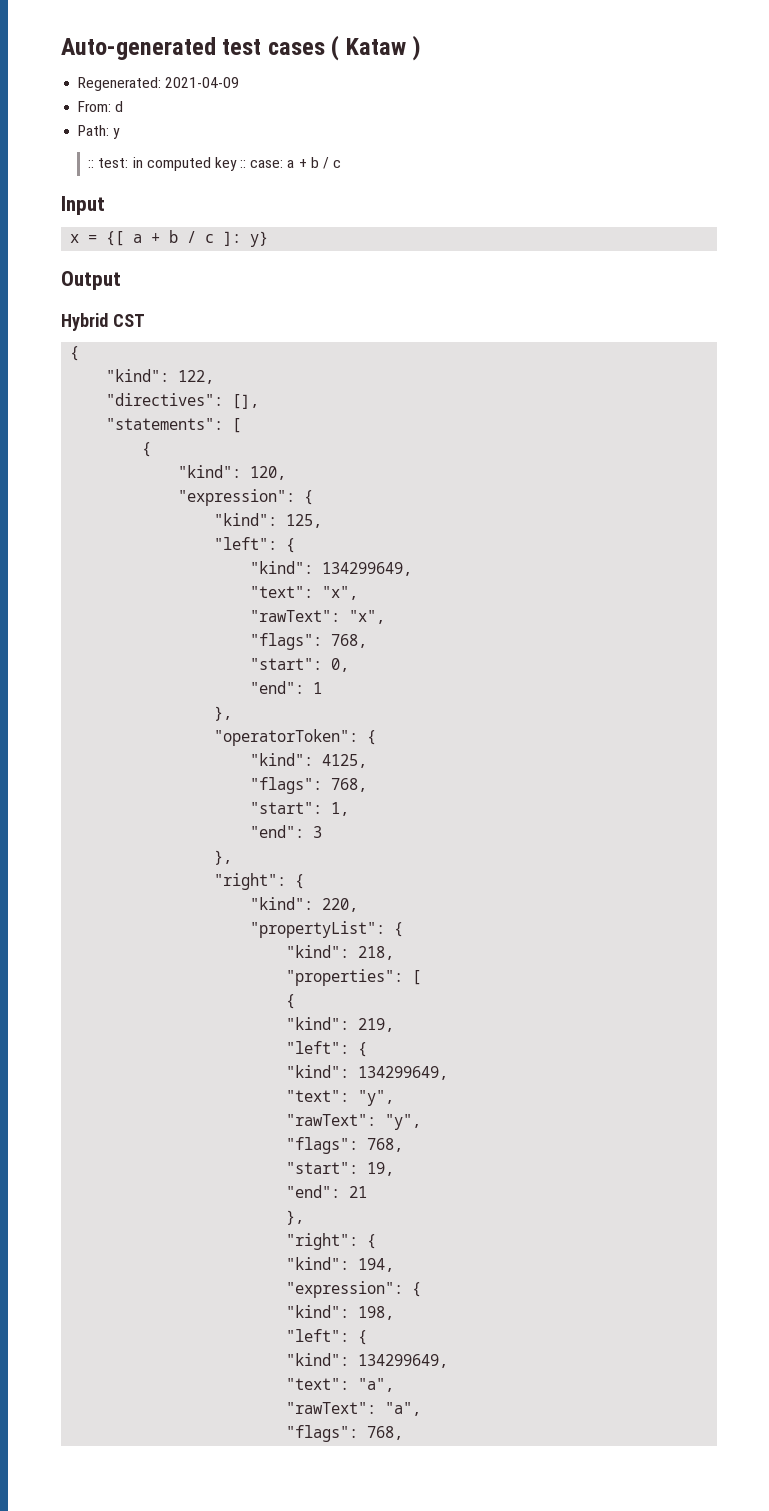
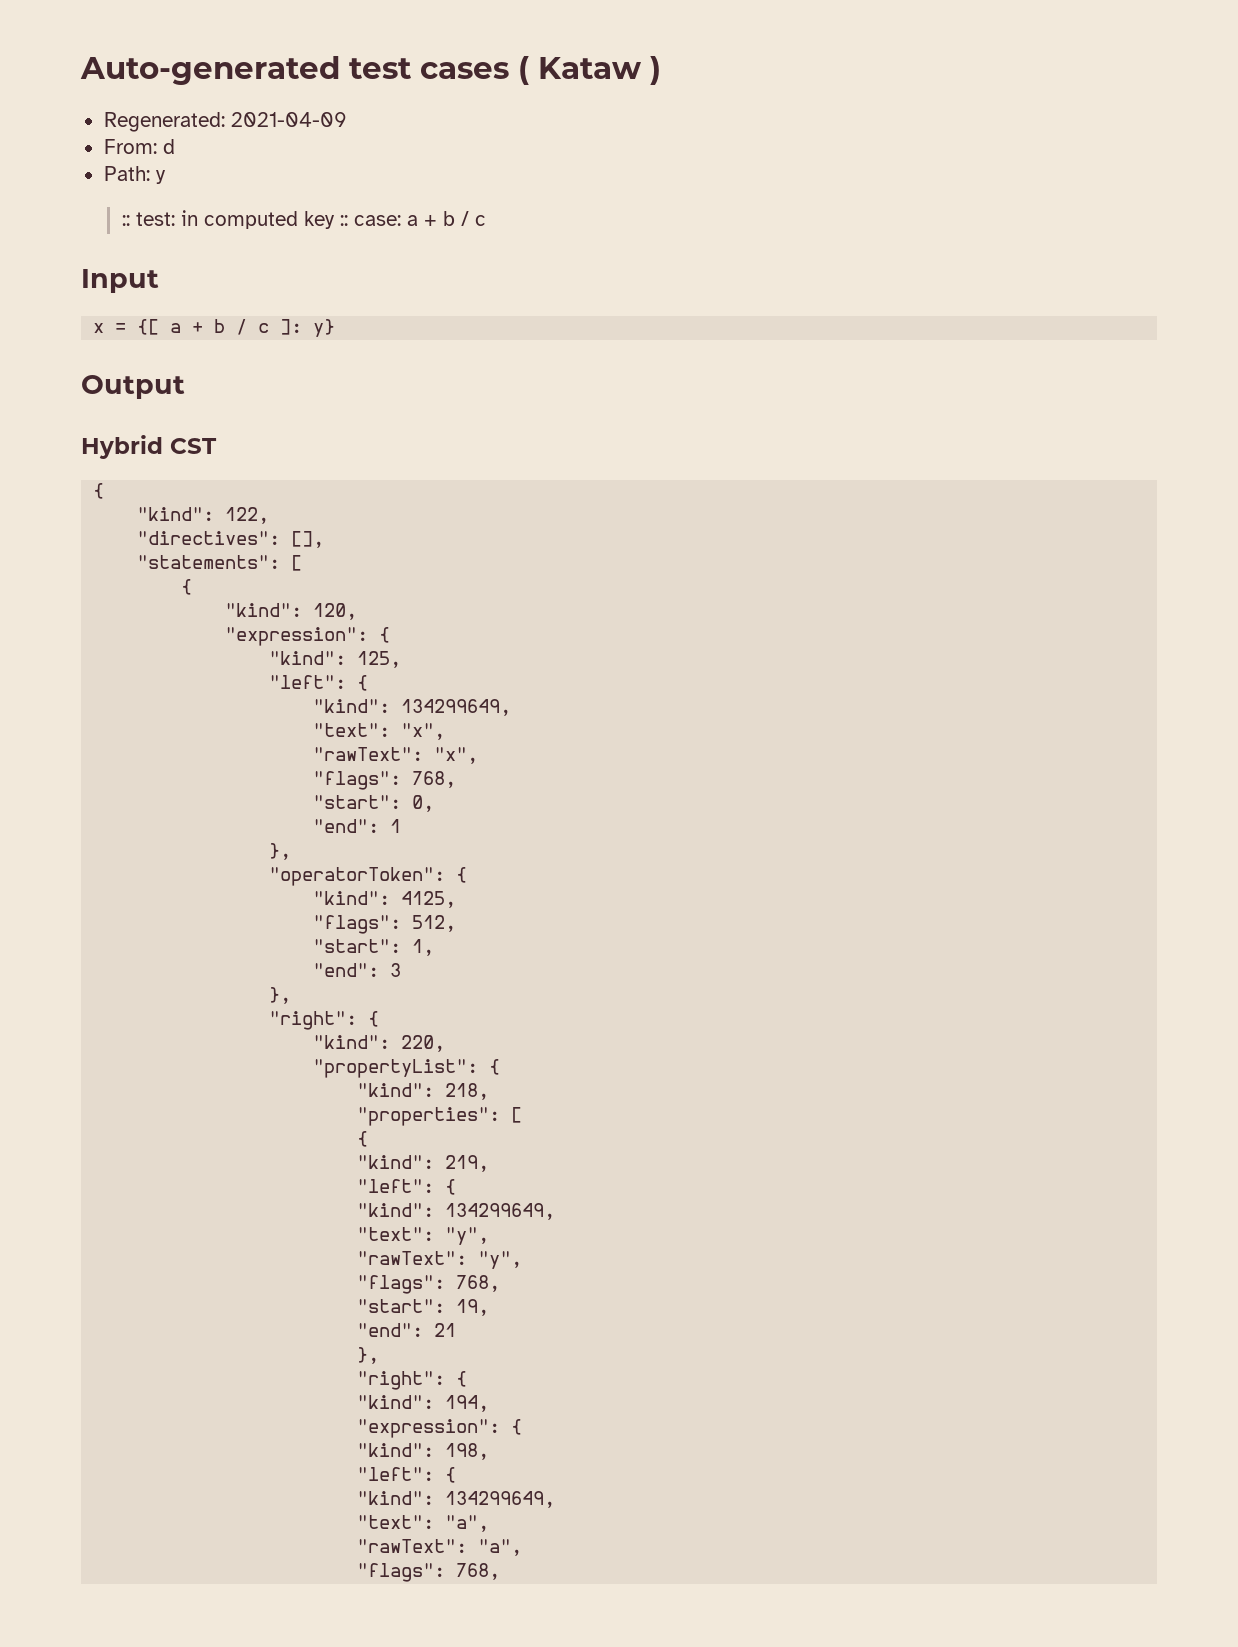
  "kind": 4125,
- "flags": 768,
+ "flags": 512,

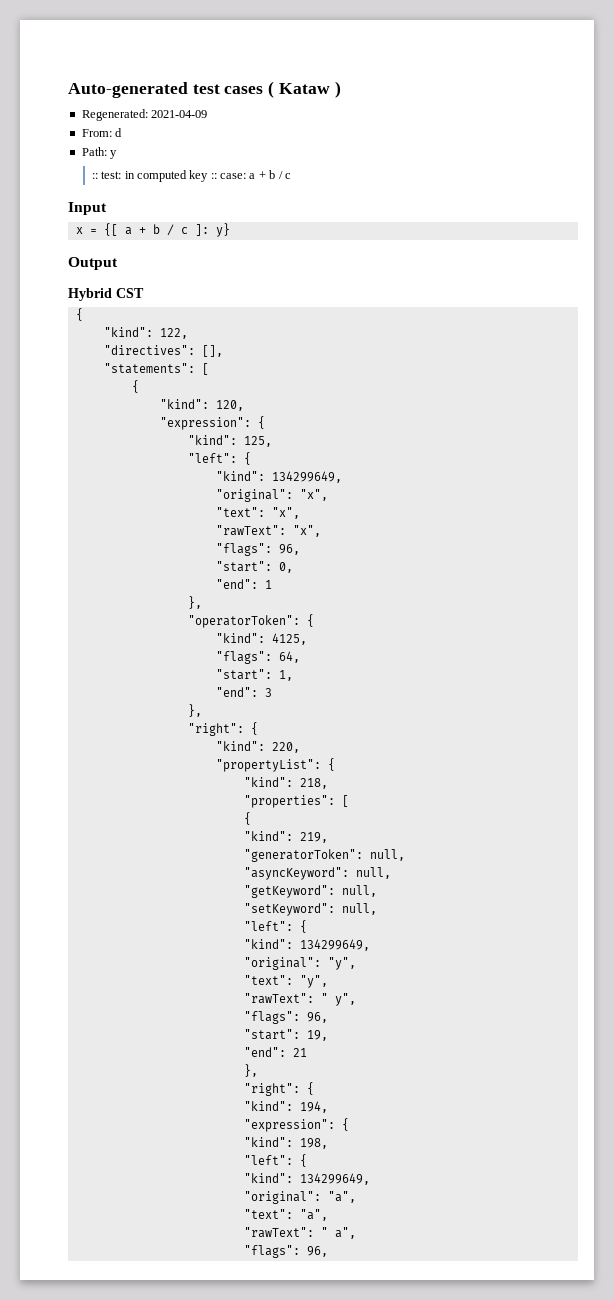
+ "original": "x",
  "rawText": "x",
- "flags": 768,
+ "flags": 96,
- "flags": 512,
+ "flags": 64,
  "kind": 219,
+ "generatorToken": null,
+ "asyncKeyword": null,
+ "getKeyword": null,
+ "setKeyword": null,
  "left": {
  "kind": 134299649,
+ "original": "y",
- "rawText": "y",
- "flags": 768,
+ "rawText": " y",
+ "flags": 96,
+ "original": "a",
- "rawText": "a",
- "flags": 768,
+ "rawText": " a",
+ "flags": 96,

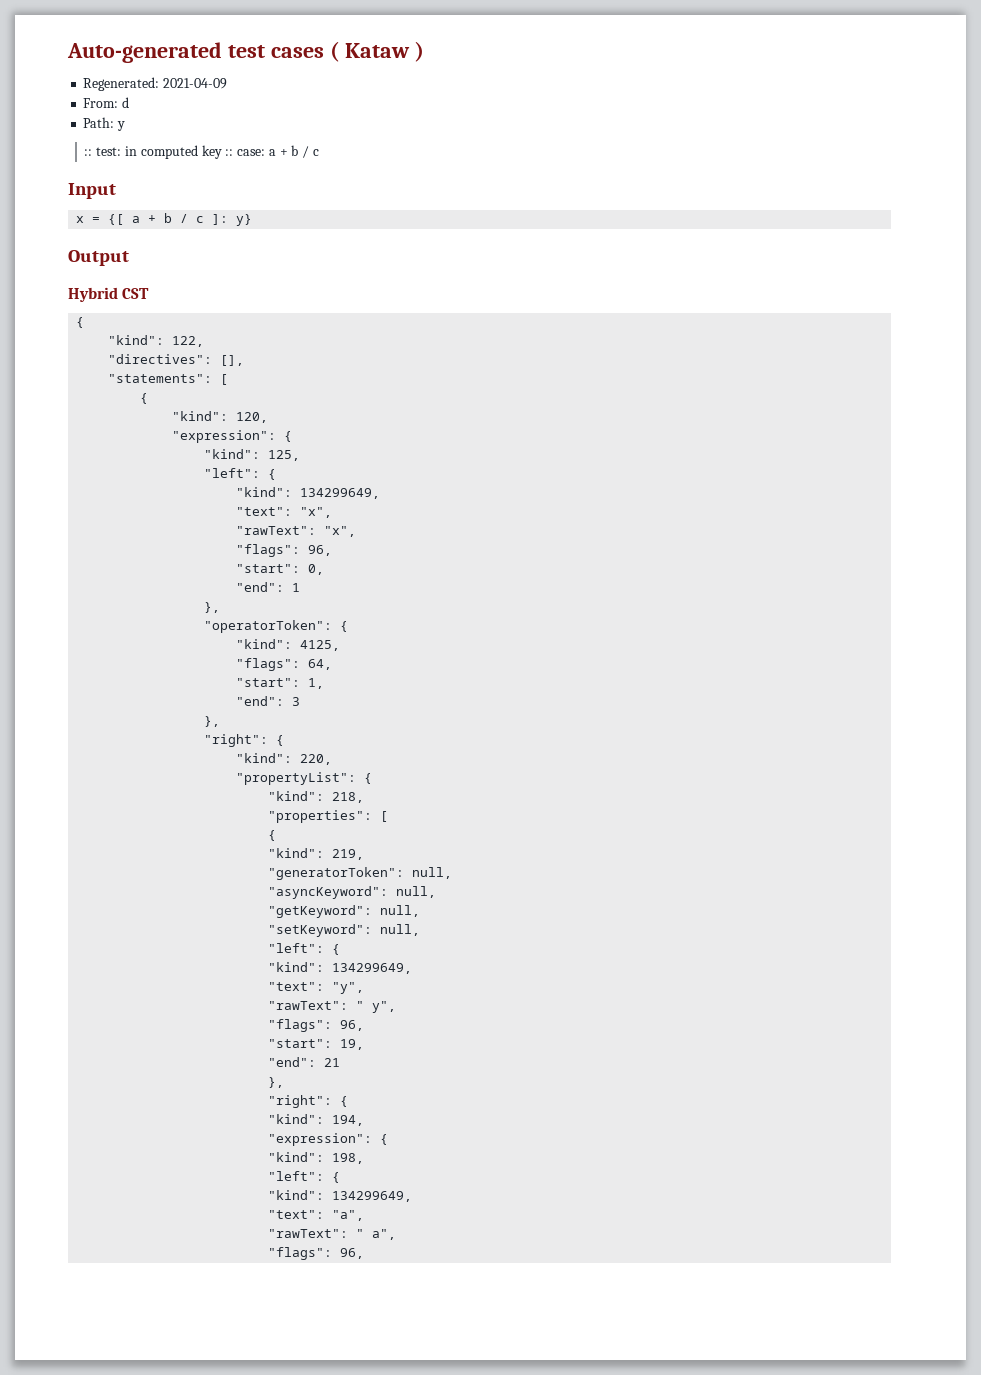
- "original": "x",
- "original": "y",
- "original": "a",

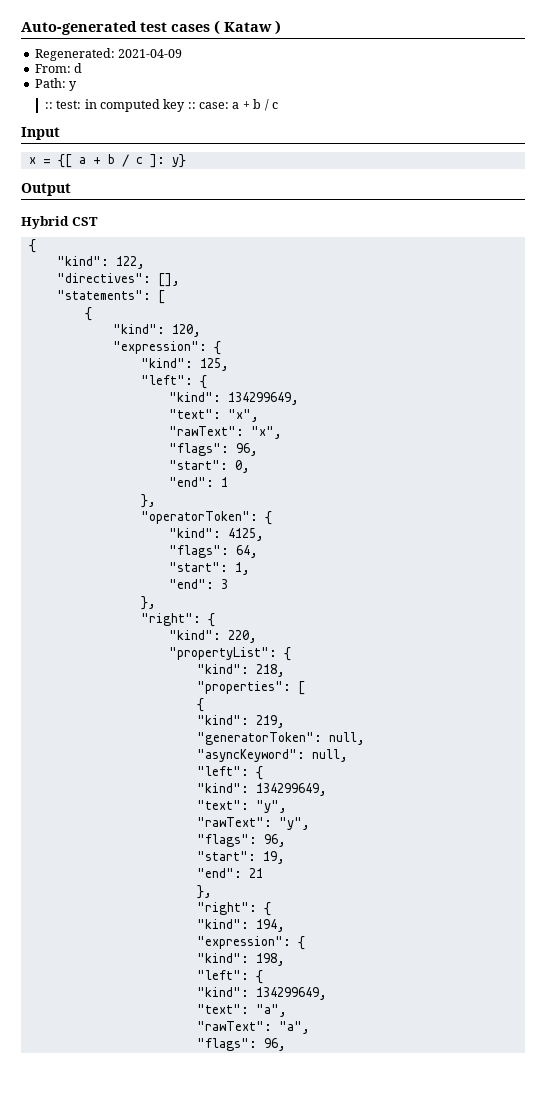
- "getKeyword": null,
- "setKeyword": null,
- "rawText": " y",
+ "rawText": "y",
- "rawText": " a",
+ "rawText": "a",

